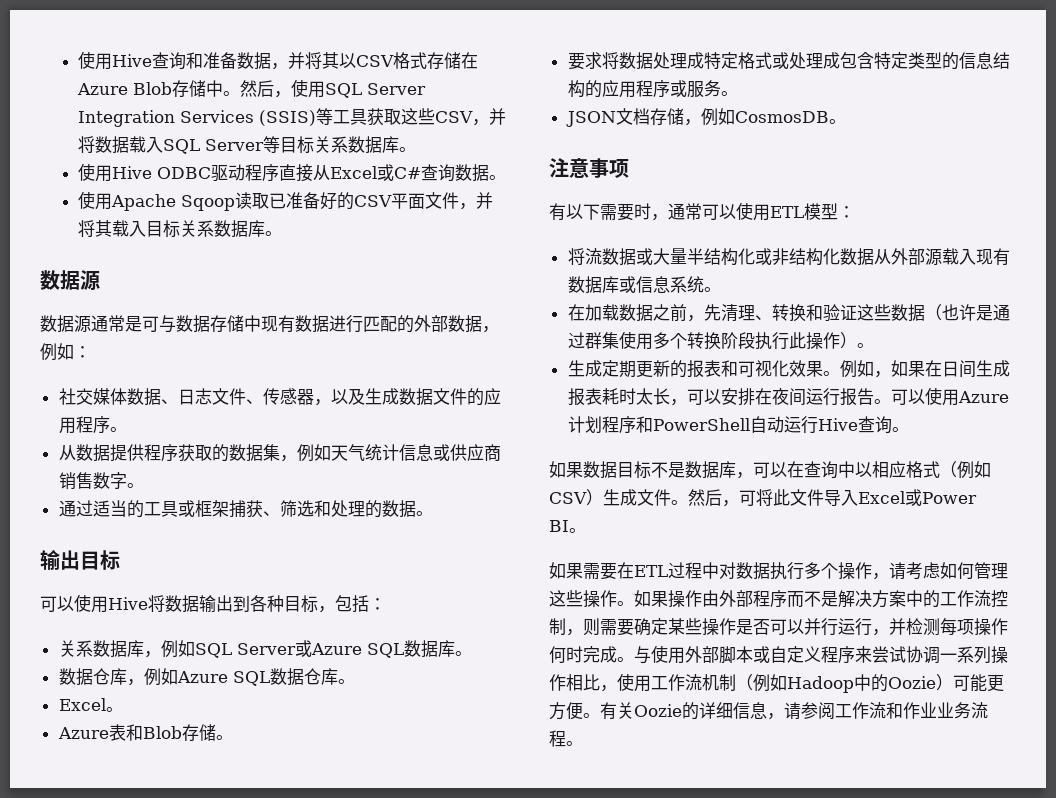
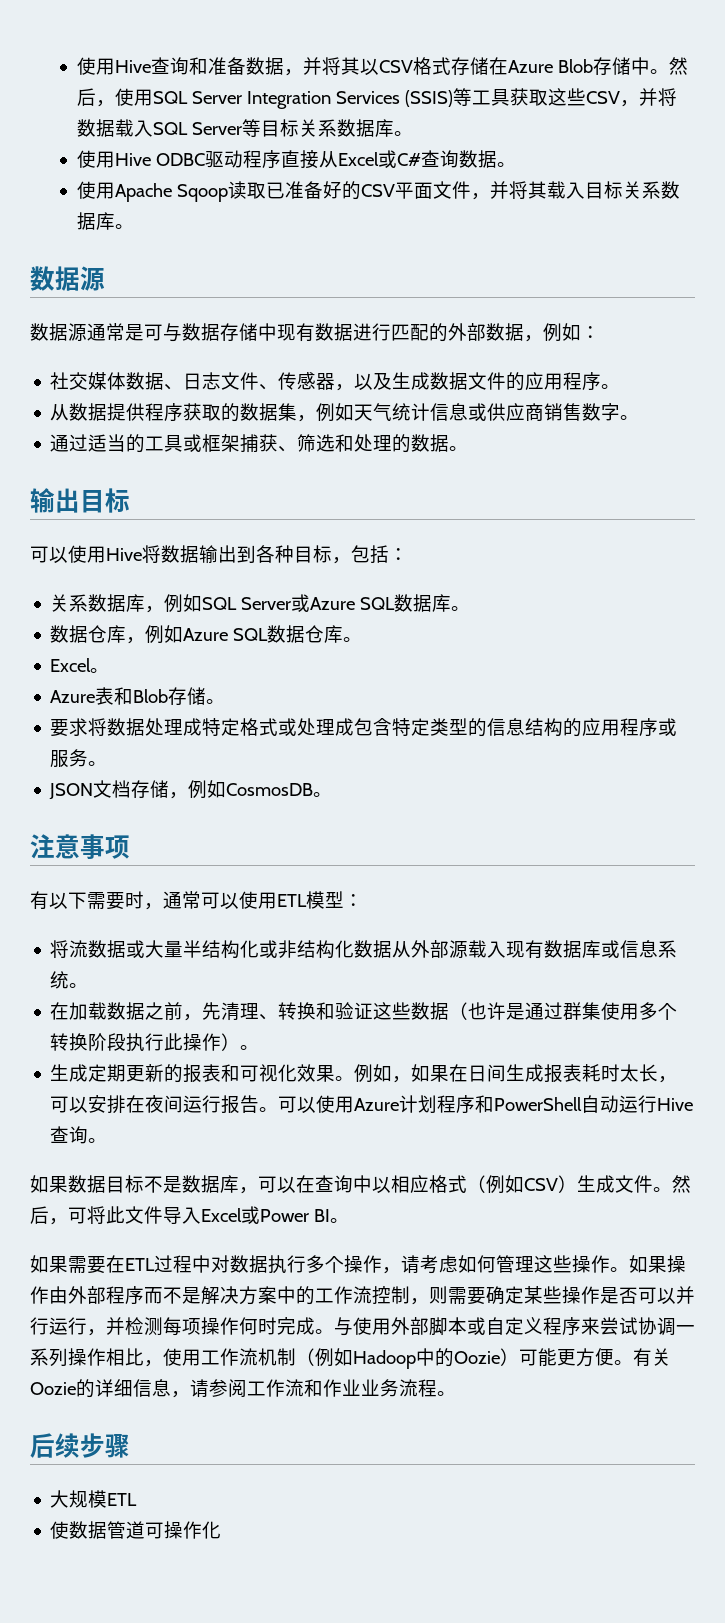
+ 后续步骤
+ 大规模ETL
+ 使数据管道可操作化

